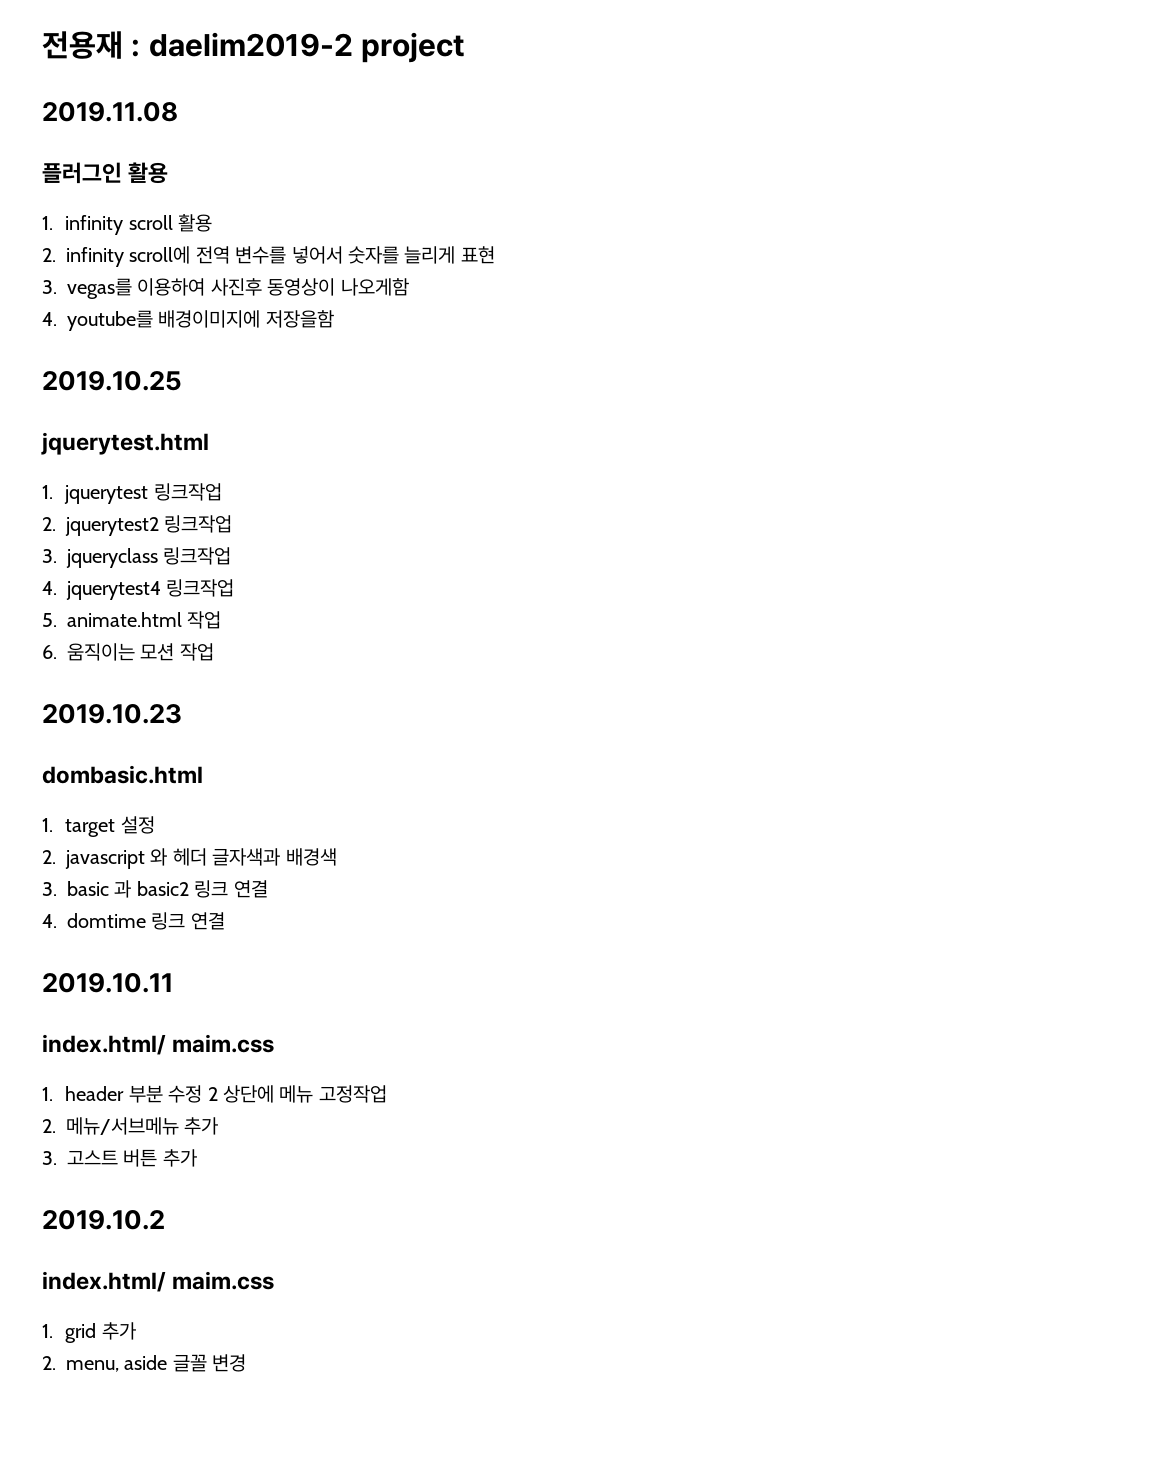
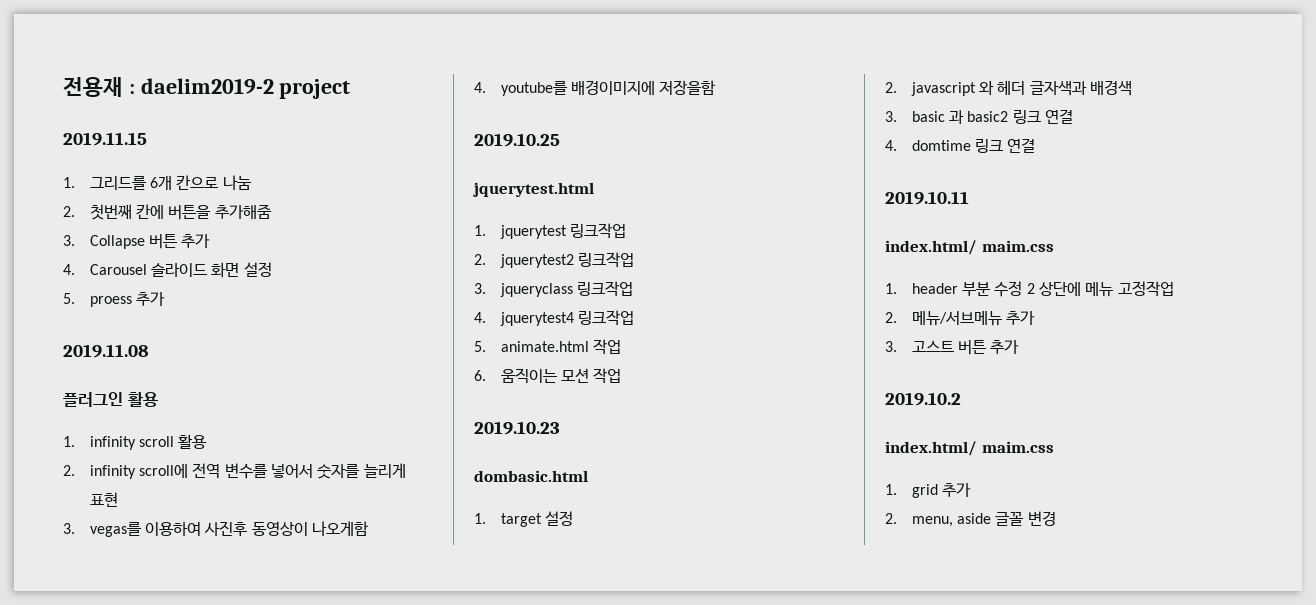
+ 2019.11.15
+ 1. 그리드를 6개 칸으로 나눔
+ 2. 첫번째 칸에 버튼을 추가해줌
+ 3. Collapse 버튼 추가
+ 4. Carousel 슬라이드 화면 설정
+ 5. proess 추가

